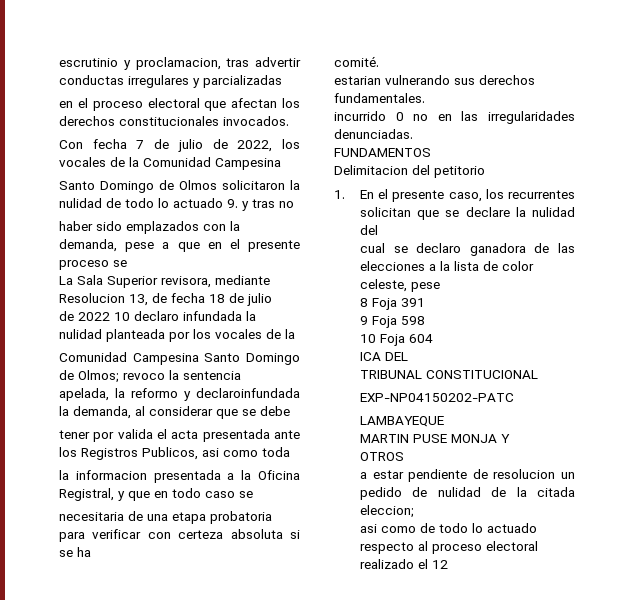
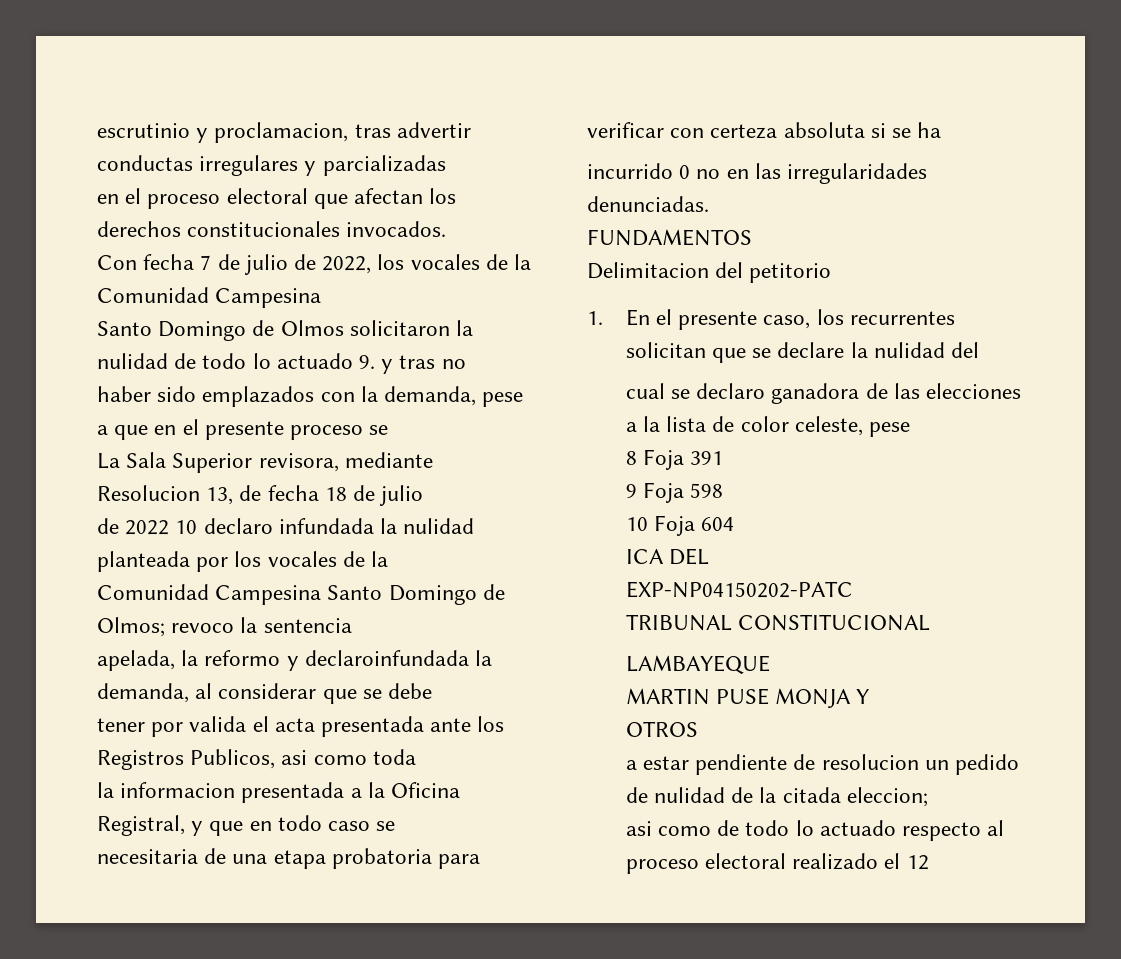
- comité.
- estarian vulnerando sus derechos fundamentales.
+ EXP-NP04150202-PATC
- EXP-NP04150202-PATC

